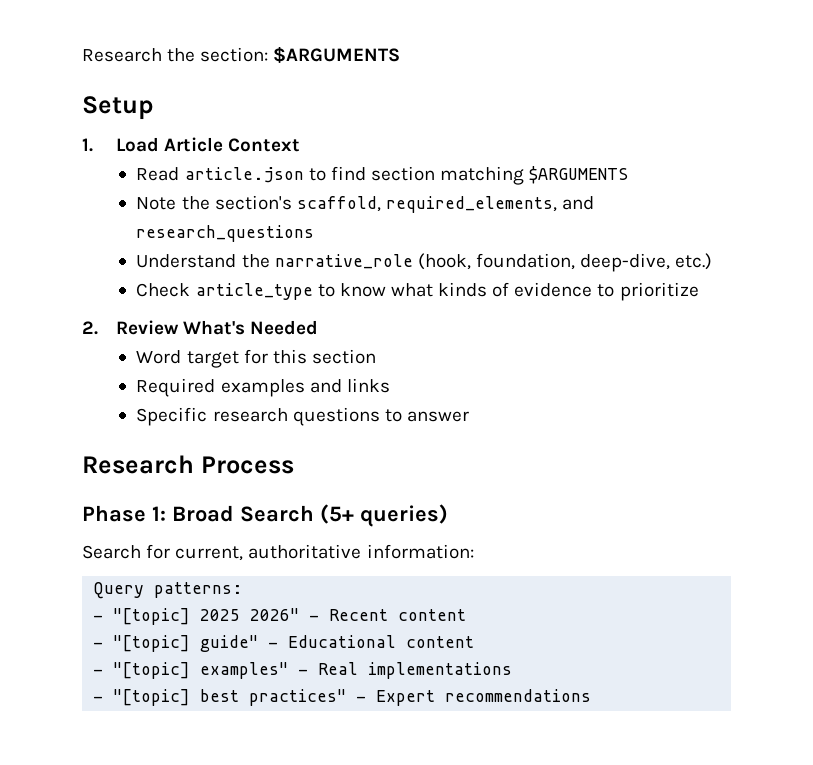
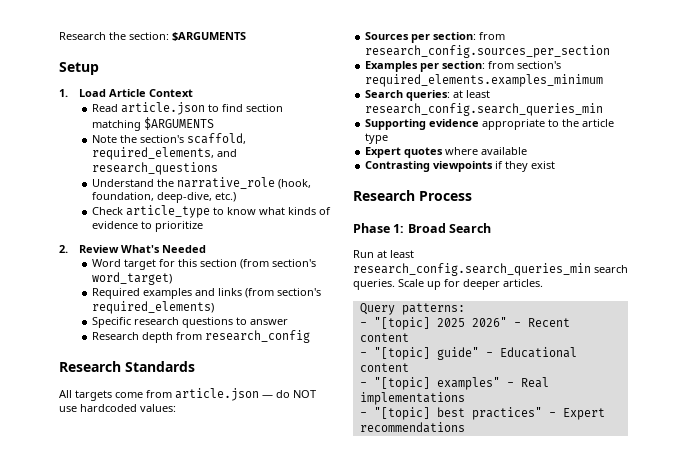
- Word target for this section
+ Word target for this section (from section's word_target)
- Required examples and links
+ Required examples and links (from section's required_elements)
+ Research depth from research_config
+ Research Standards
+ All targets come from article.json — do NOT use hardcoded values:
+ Sources per section: from research_config.sources_per_section
+ Examples per section: from section's required_elements.examples_minimum
+ Search queries: at least research_config.search_queries_min
+ Supporting evidence appropriate to the article type
+ Expert quotes where available
+ Contrasting viewpoints if they exist
- Phase 1: Broad Search (5+ queries)
- Search for current, authoritative information:
+ Phase 1: Broad Search
+ Run at least research_config.search_queries_min search queries. Scale up for deeper articles.

